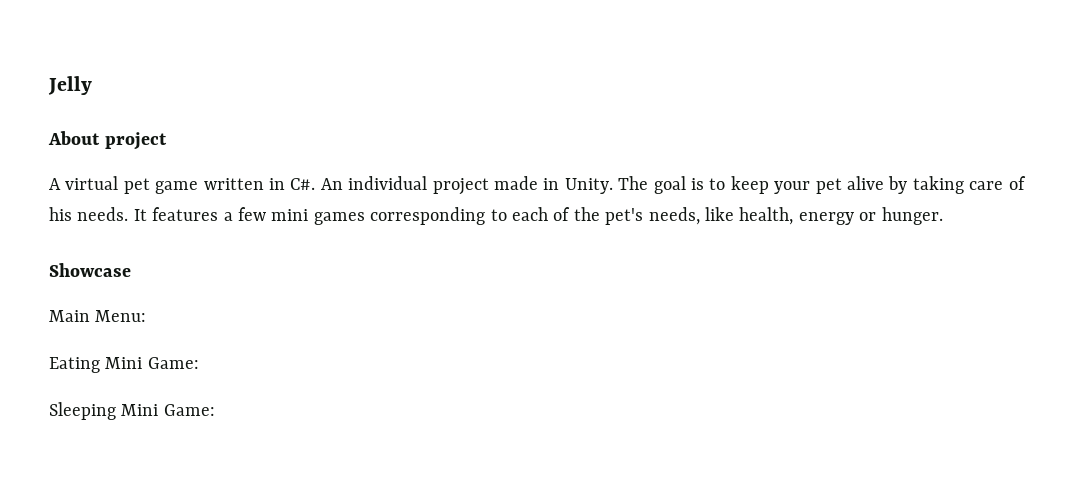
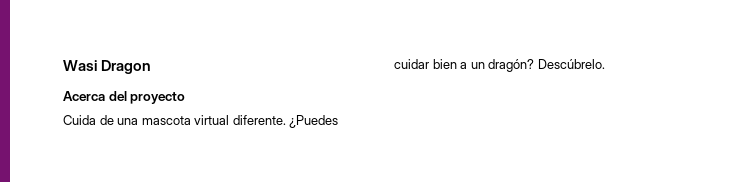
- Jelly
- About project
- A virtual pet game written in C#. An individual project made in Unity. The goal is to keep your pet alive by taking care of his needs. It features a few mini games corresponding to each of the pet's needs, like health, energy or hunger.
- Showcase
- Main Menu:
- Eating Mini Game:
- Sleeping Mini Game:
+ Wasi Dragon
+ Acerca del proyecto
+ Cuida de una mascota virtual diferente. ¿Puedes cuidar bien a un dragón? Descúbrelo.

